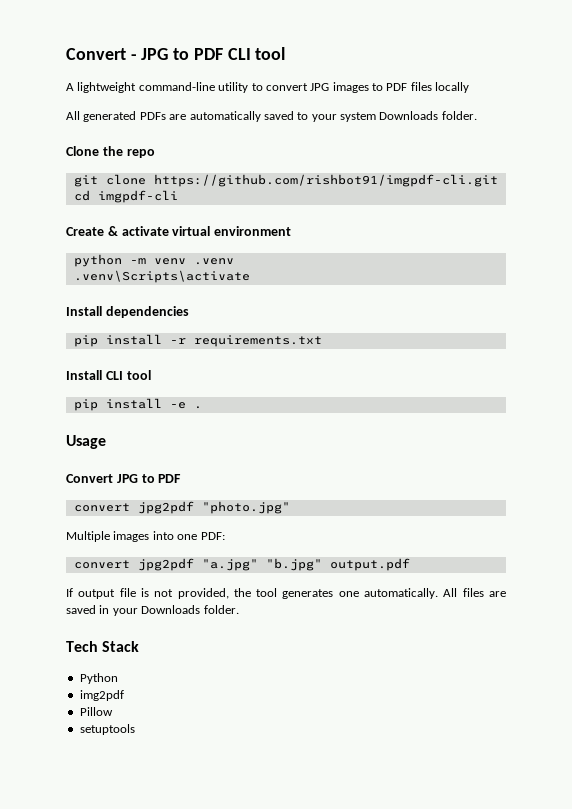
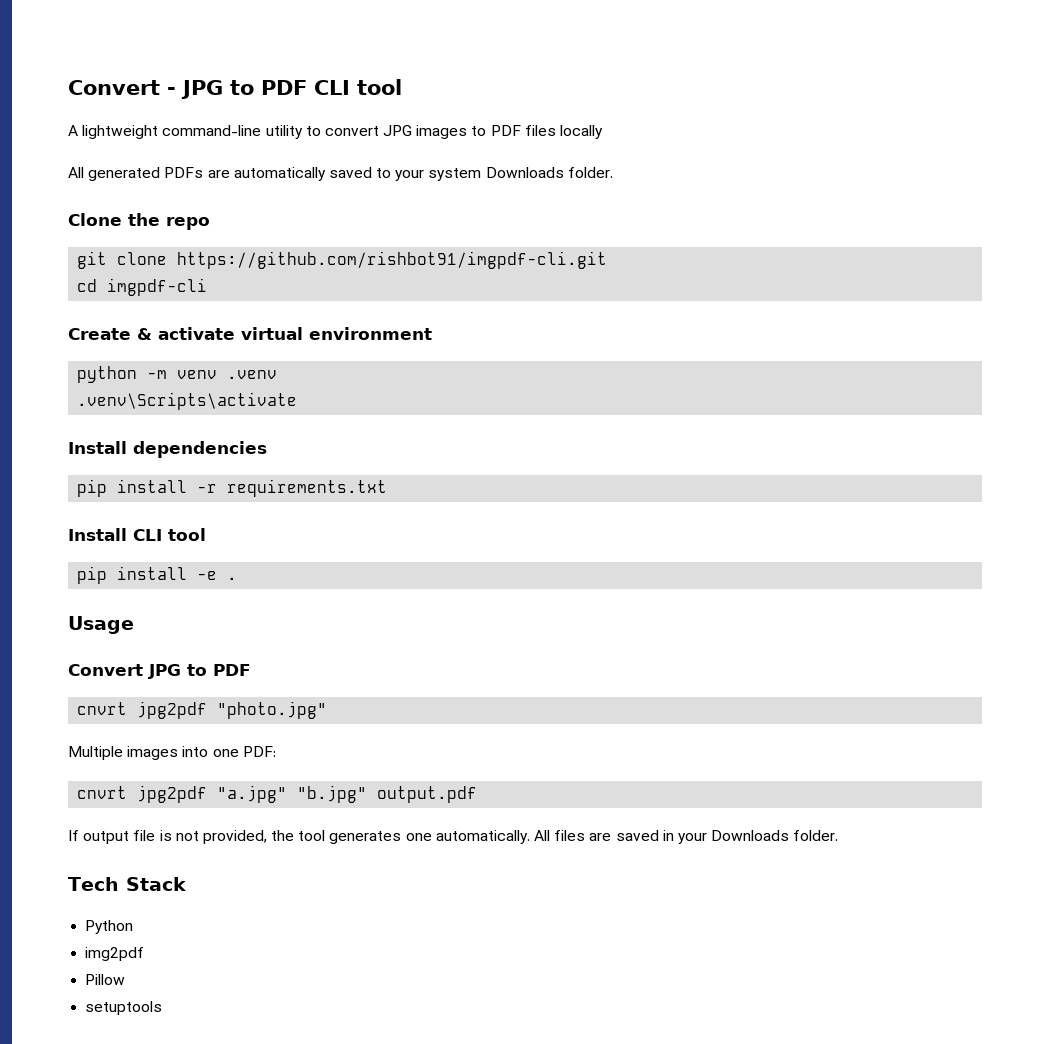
- convert jpg2pdf "photo.jpg"
+ cnvrt jpg2pdf "photo.jpg"
- convert jpg2pdf "a.jpg" "b.jpg" output.pdf
+ cnvrt jpg2pdf "a.jpg" "b.jpg" output.pdf

